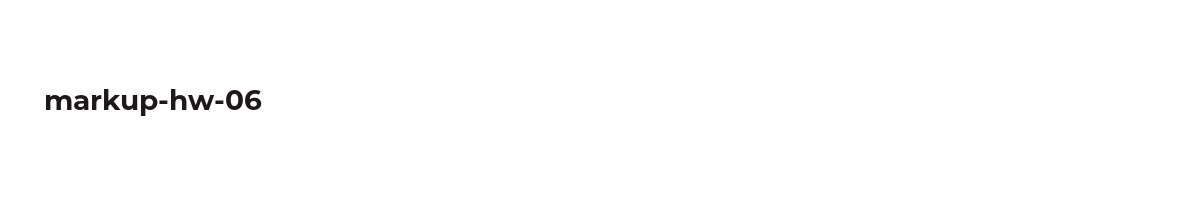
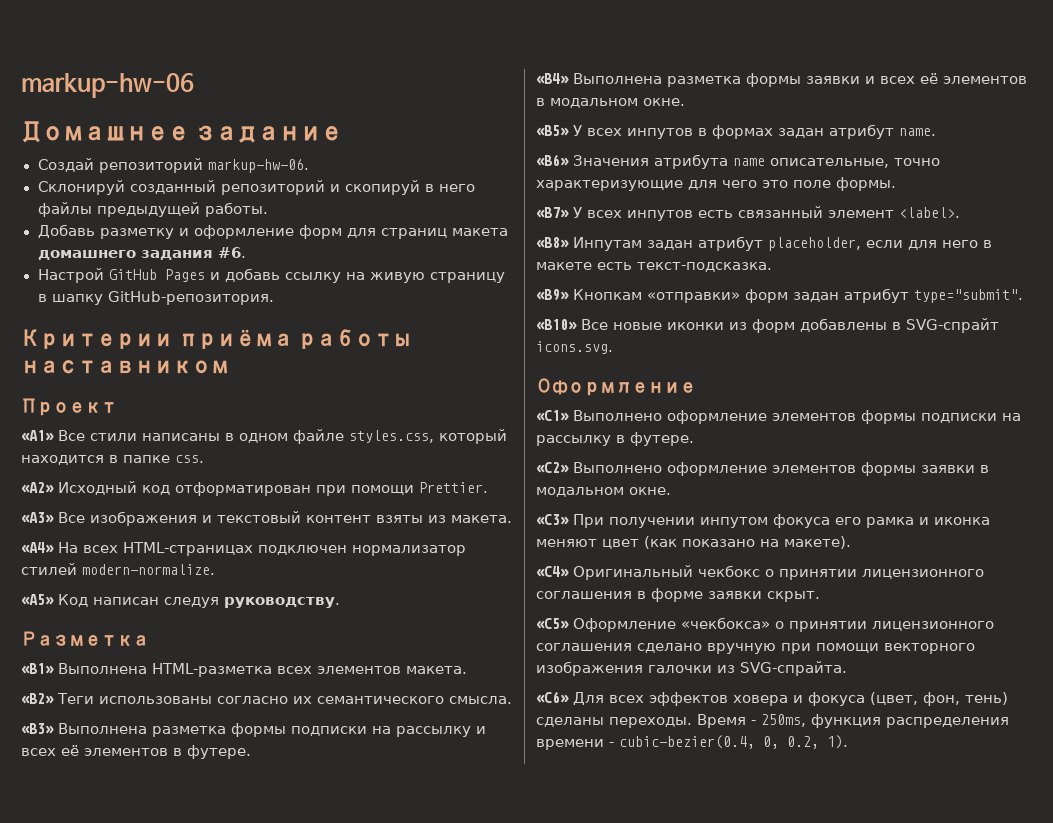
+ Домашнее задание
+ Создай репозиторий markup-hw-06.
+ Склонируй созданный репозиторий и скопируй в него файлы предыдущей работы.
+ Добавь разметку и оформление форм для страниц макета домашнего задания #6.
+ Настрой GitHub Pages и добавь ссылку на живую страницу в шапку GitHub-репозитория.
+ Критерии приёма работы наставником
+ Проект
+ «A1» Все стили написаны в одном файле styles.css, который находится в папке css.
+ «A2» Исходный код отформатирован при помощи Prettier.
+ «A3» Все изображения и текстовый контент взяты из макета.
+ «A4» На всех HTML-страницах подключен нормализатор стилей modern-normalize.
+ «A5» Код написан следуя руководству.
+ Разметка
+ «B1» Выполнена HTML-разметка всех элементов макета.
+ «B2» Теги использованы согласно их семантического смысла.
+ «B3» Выполнена разметка формы подписки на рассылку и всех её элементов в футере.
+ «B4» Выполнена разметка формы заявки и всех её элементов в модальном окне.
+ «B5» У всех инпутов в формах задан атрибут name.
+ «B6» Значения атрибута name описательные, точно характеризующие для чего это поле формы.
+ «B7» У всех инпутов есть связанный элемент <label>.
+ «B8» Инпутам задан атрибут placeholder, если для него в макете есть текст-подсказка.
+ «B9» Кнопкам «отправки» форм задан атрибут type="submit".
+ «B10» Все новые иконки из форм добавлены в SVG-спрайт icons.svg.
+ Оформление
+ «C1» Выполнено оформление элементов формы подписки на рассылку в футере.
+ «C2» Выполнено оформление элементов формы заявки в модальном окне.
+ «C3» При получении инпутом фокуса его рамка и иконка меняют цвет (как показано на макете).
+ «C4» Оригинальный чекбокс о принятии лицензионного соглашения в форме заявки скрыт.
+ «C5» Оформление «чекбокса» о принятии лицензионного соглашения сделано вручную при помощи векторного изображения галочки из SVG-спрайта.
+ «C6» Для всех эффектов ховера и фокуса (цвет, фон, тень) сделаны переходы. Время - 250ms, функция распределения времени - cubic-bezier(0.4, 0, 0.2, 1).

